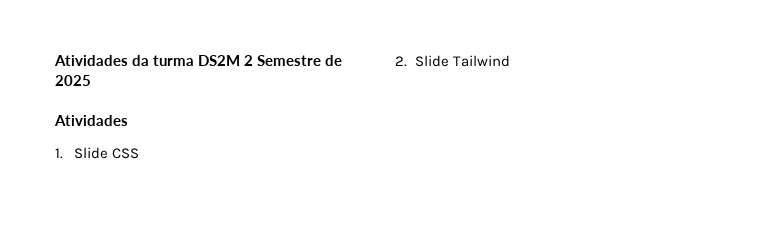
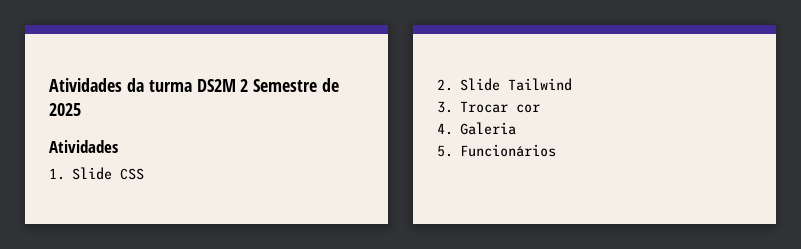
+ 3. Trocar cor
+ 4. Galeria
+ 5. Funcionários

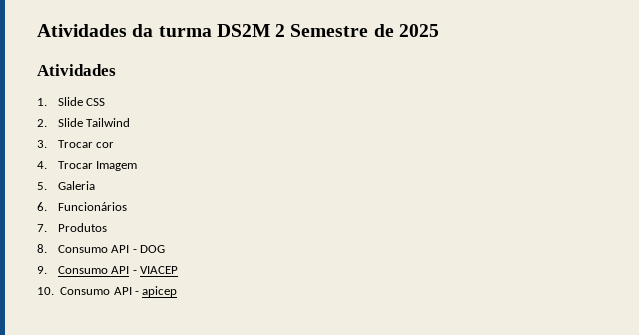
- 4. Galeria
+ 4. Trocar Imagem
+ 5. Galeria
- 5. Funcionários
+ 6. Funcionários
+ 7. Produtos
+ 8. Consumo API - DOG
+ 9. Consumo API - VIACEP
+ 10. Consumo API - apicep

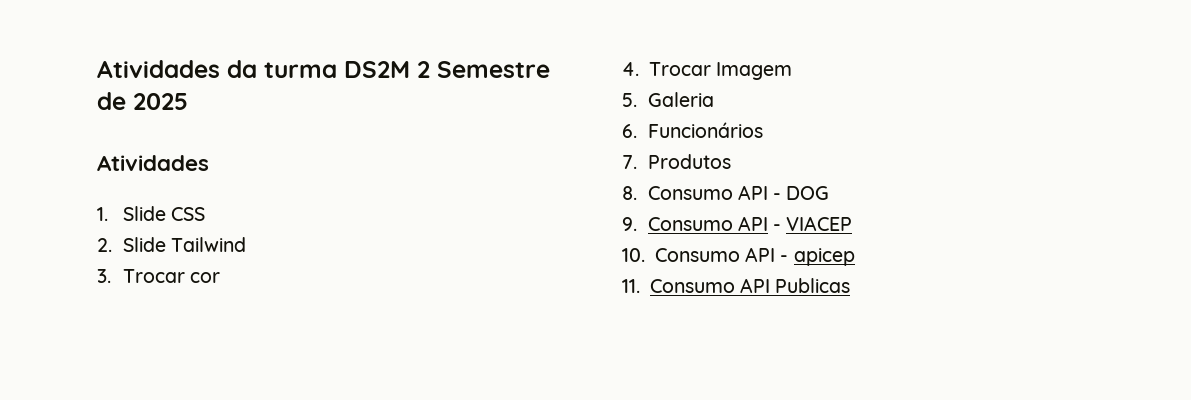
+ 11. Consumo API Publicas

